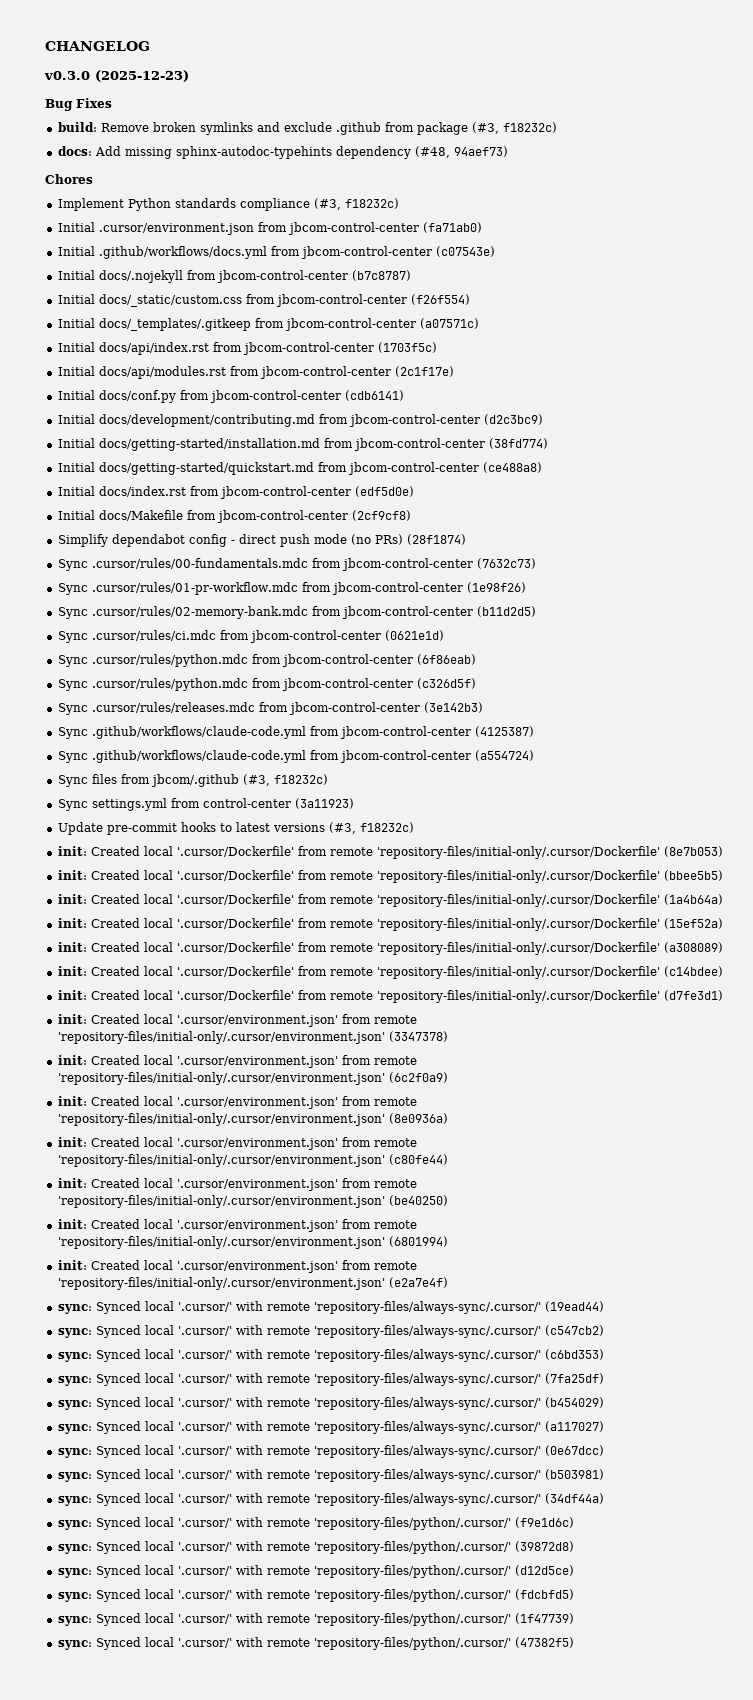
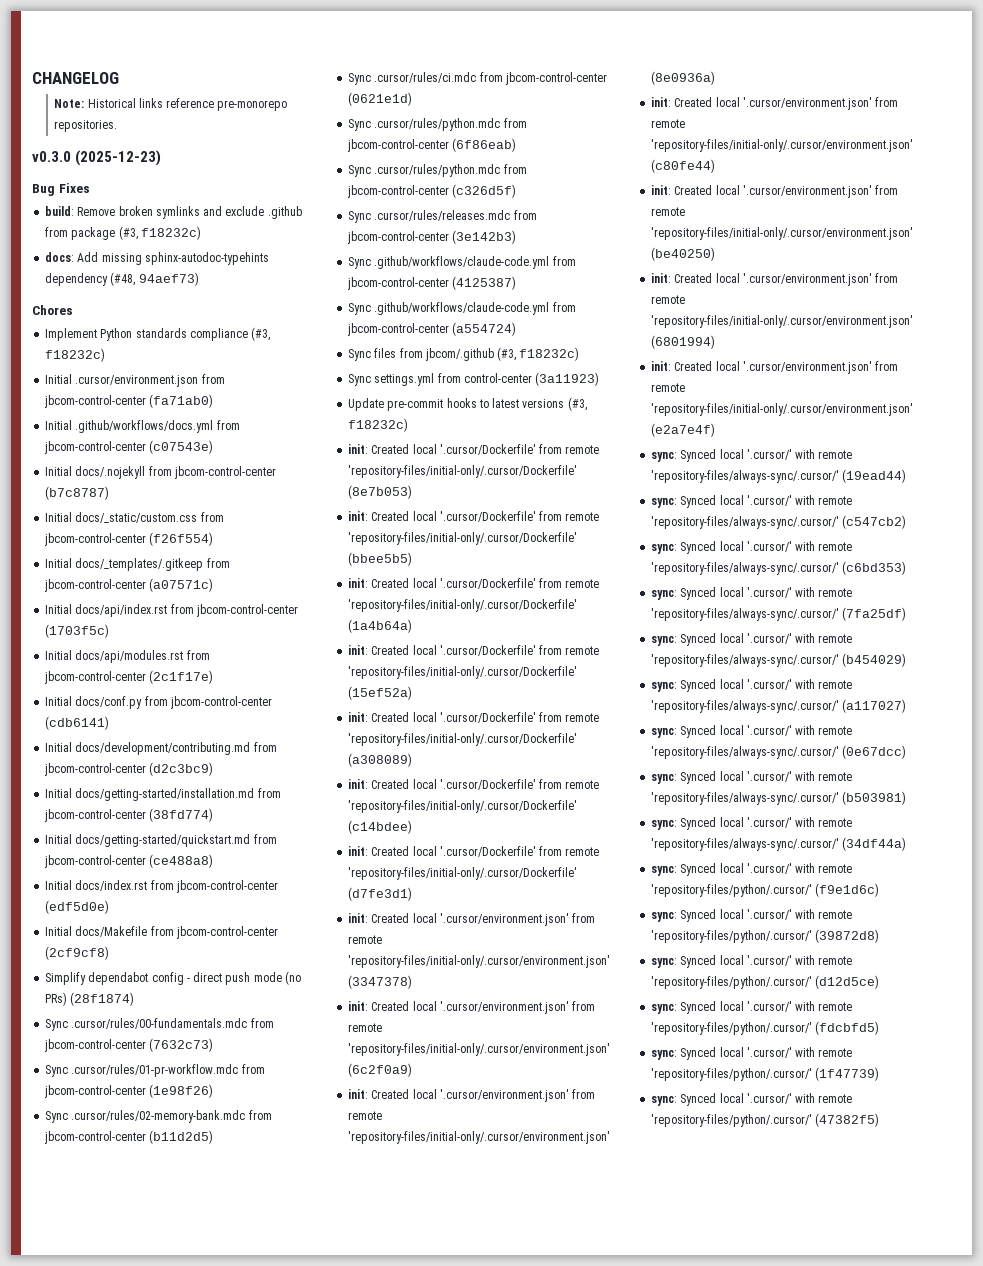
+ Note: Historical links reference pre-monorepo repositories.

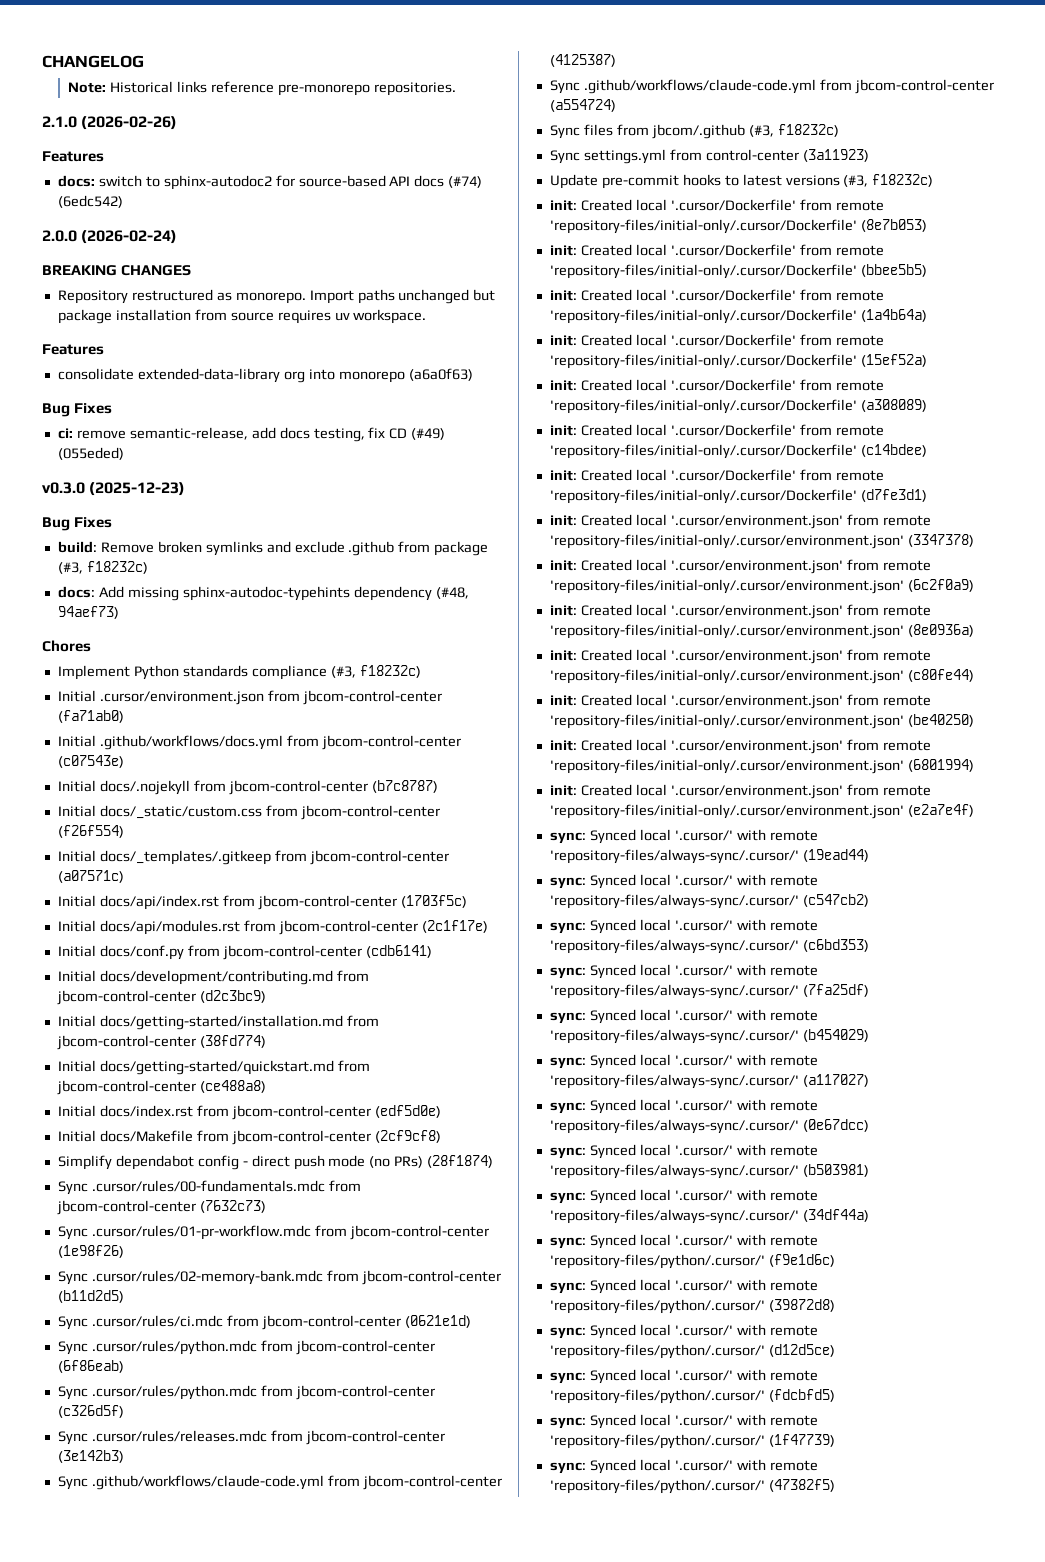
+ 2.1.0 (2026-02-26)
+ Features
+ docs: switch to sphinx-autodoc2 for source-based API docs (#74) (6edc542)
+ 2.0.0 (2026-02-24)
+ BREAKING CHANGES
+ Repository restructured as monorepo. Import paths unchanged but package installation from source requires uv workspace.
+ Features
+ consolidate extended-data-library org into monorepo (a6a0f63)
+ Bug Fixes
+ ci: remove semantic-release, add docs testing, fix CD (#49) (055eded)

